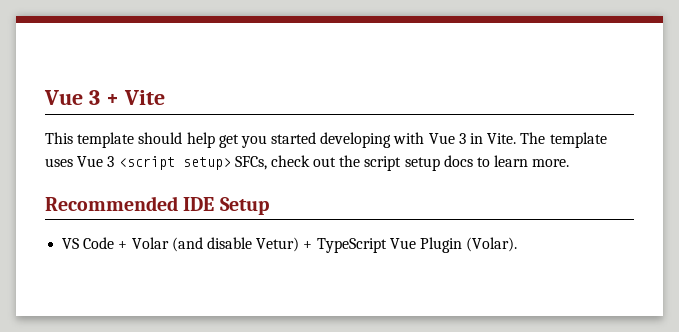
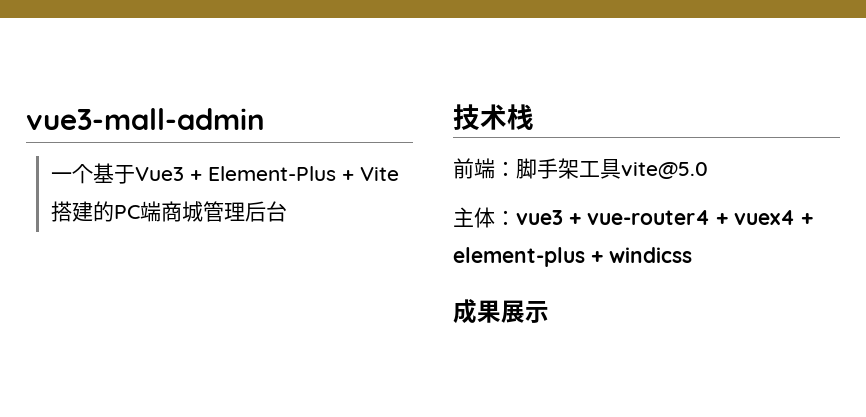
- Vue 3 + Vite
- This template should help get you started developing with Vue 3 in Vite. The template uses Vue 3 <script setup> SFCs, check out the script setup docs to learn more.
- Recommended IDE Setup
- VS Code + Volar (and disable Vetur) + TypeScript Vue Plugin (Volar).
+ vue3-mall-admin
+ 一个基于Vue3 + Element-Plus + Vite搭建的PC端商城管理后台
+ 技术栈
+ 前端：脚手架工具vite@5.0
+ 主体：vue3 + vue-router4 + vuex4 + element-plus + windicss
+ 成果展示

